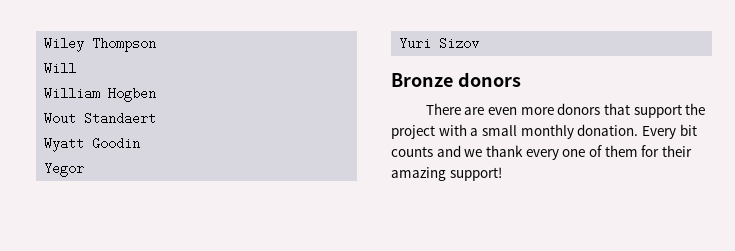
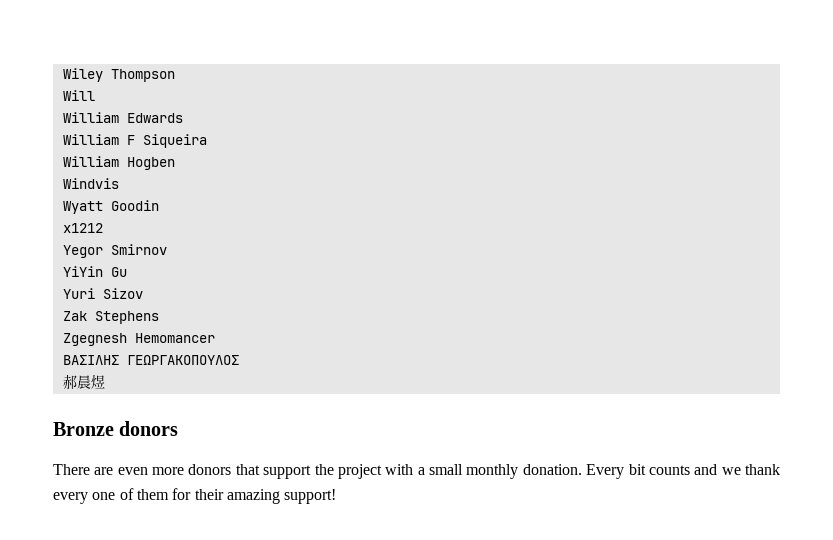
+ William Edwards
+ William F Siqueira
- Wout Standaert
+ Windvis
+ x1212
- Yegor
+ Yegor Smirnov
+ YiYin Gu
+ Zak Stephens
+ Zgegnesh Hemomancer
+ ΒΑΣΙΛΗΣ ΓΕΩΡΓΑΚΟΠΟΥΛΟΣ
+ 郝晨煜

